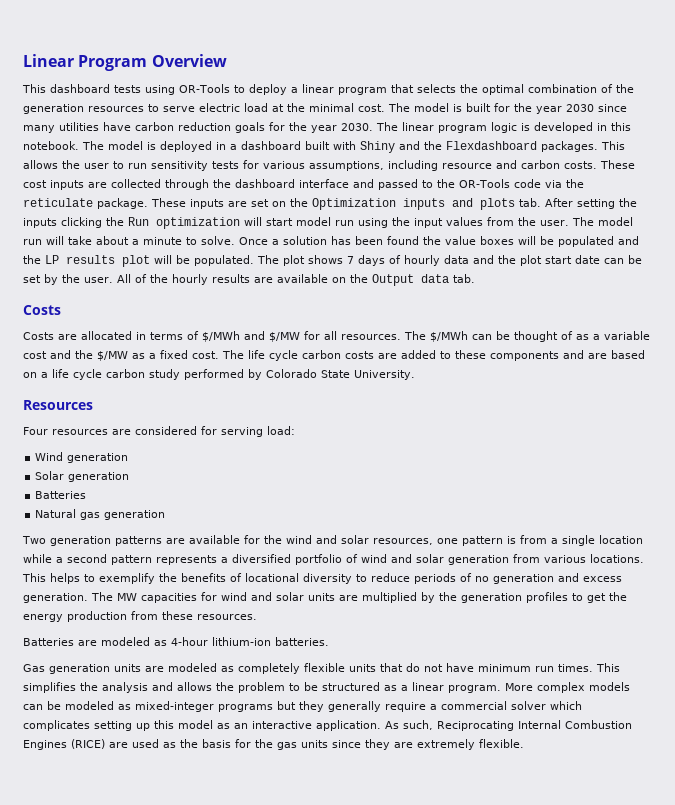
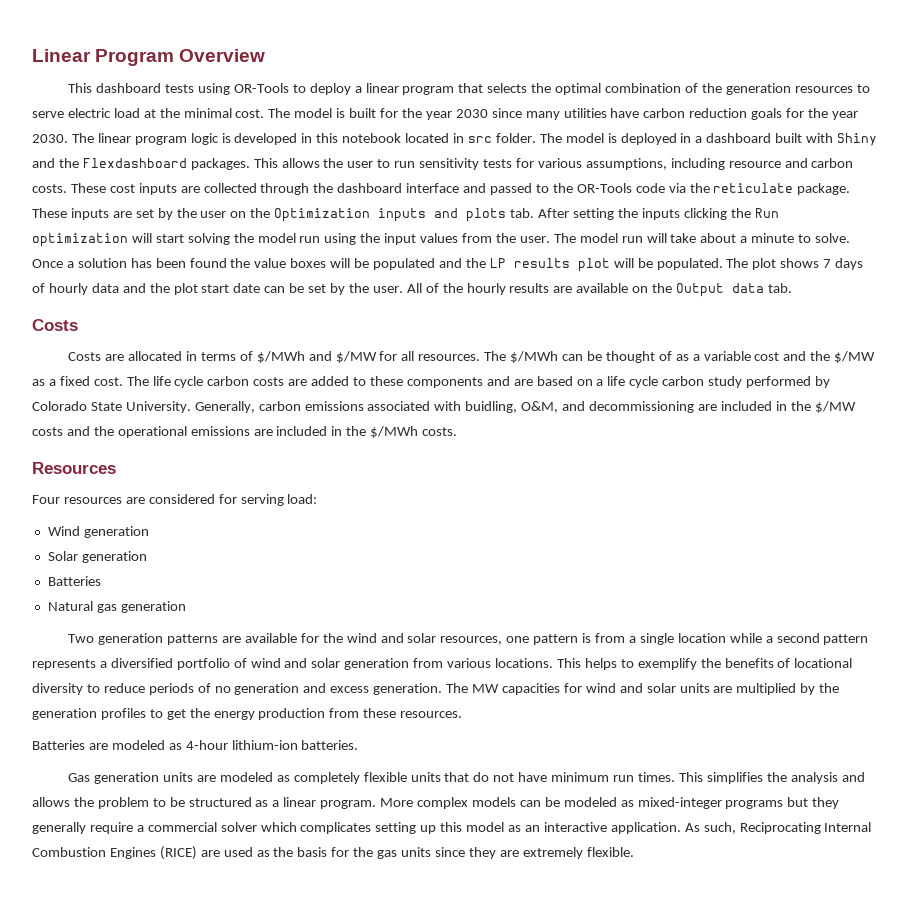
- The linear program logic is developed in this notebook.
+ The linear program logic is developed in this notebook located in src folder.
- These inputs are set on the Optimization inputs and plots tab. After setting the inputs clicking the Run optimization will start model run using the input values from the user.
+ These inputs are set by the user on the Optimization inputs and plots tab. After setting the inputs clicking the Run optimization will start solving the model run using the input values from the user.
+ Generally, carbon emissions associated with buidling, O&M, and decommissioning are included in the $/MW costs and the operational emissions are included in the $/MWh costs.

